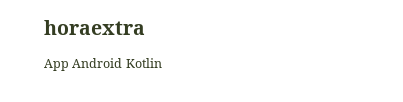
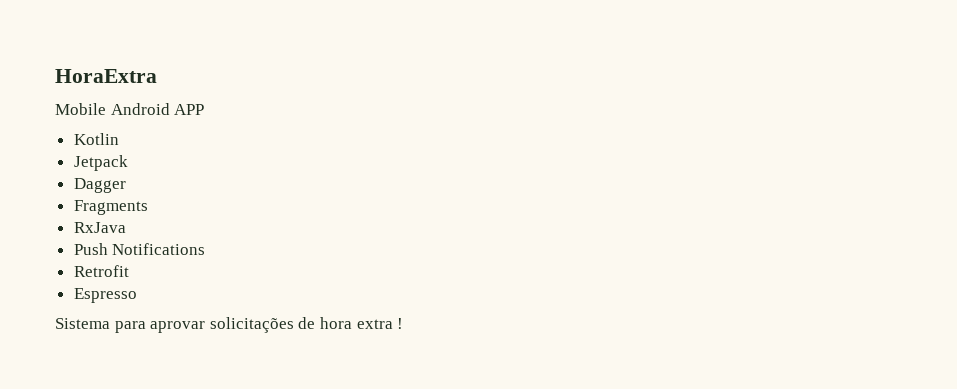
- horaextra
- App Android Kotlin
+ HoraExtra
+ Mobile Android APP
+ Kotlin
+ Jetpack
+ Dagger
+ Fragments
+ RxJava
+ Push Notifications
+ Retrofit
+ Espresso
+ Sistema para aprovar solicitações de hora extra !

